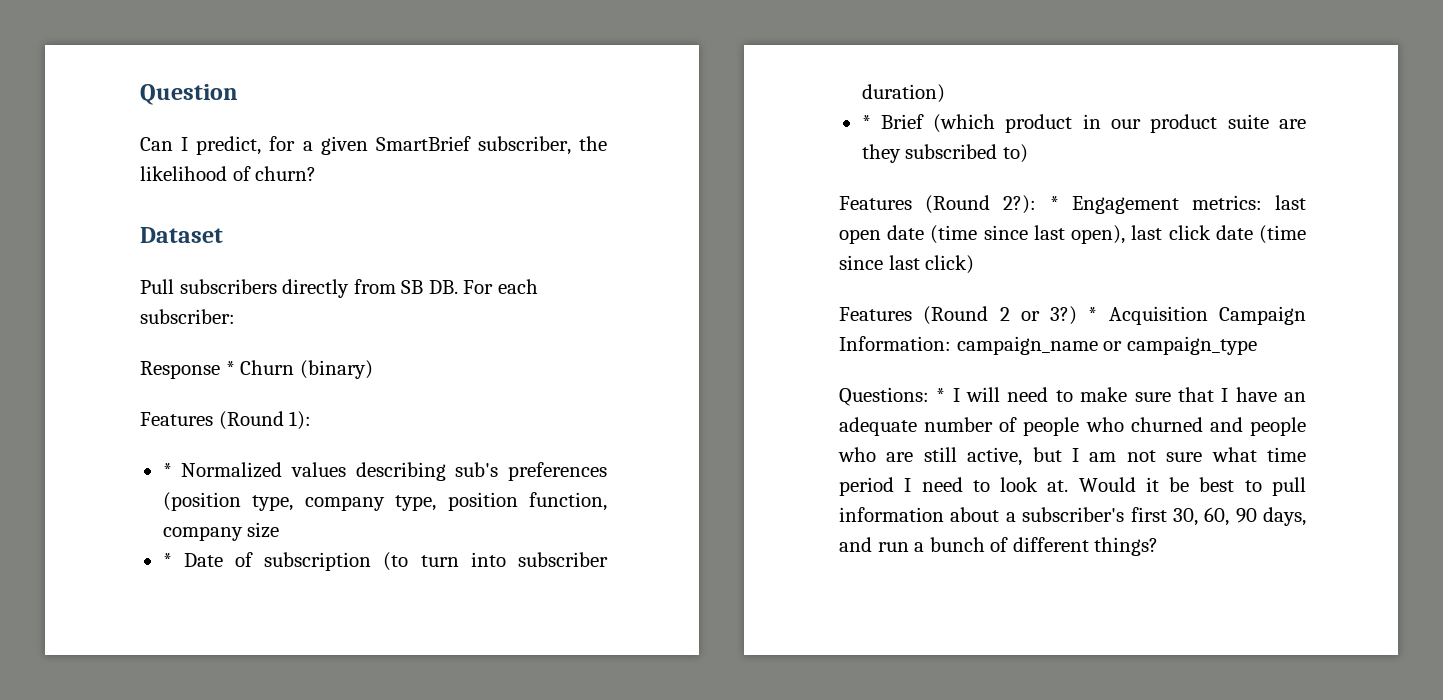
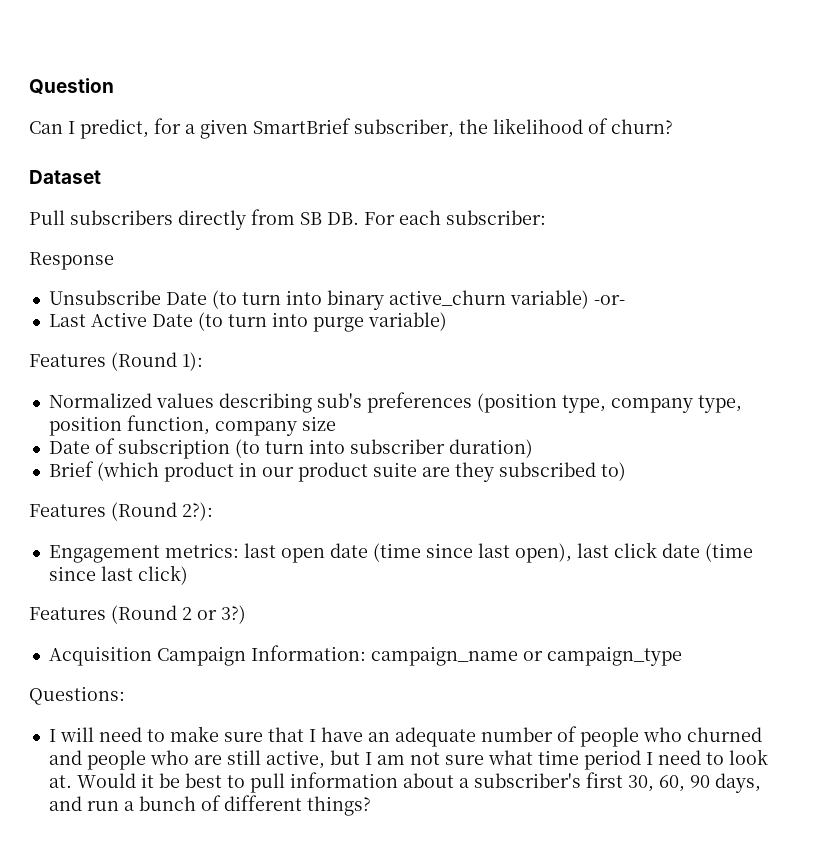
- Response * Churn (binary)
+ Response
+ Unsubscribe Date (to turn into binary active_churn variable) -or-
+ Last Active Date (to turn into purge variable)
- * Normalized values describing sub's preferences (position type, company type, position function, company size
+ Normalized values describing sub's preferences (position type, company type, position function, company size
- * Date of subscription (to turn into subscriber duration)
+ Date of subscription (to turn into subscriber duration)
- * Brief (which product in our product suite are they subscribed to)
+ Brief (which product in our product suite are they subscribed to)
- Features (Round 2?): * Engagement metrics: last open date (time since last open), last click date (time since last click)
+ Features (Round 2?):
+ Engagement metrics: last open date (time since last open), last click date (time since last click)
- Features (Round 2 or 3?) * Acquisition Campaign Information: campaign_name or campaign_type
+ Features (Round 2 or 3?)
+ Acquisition Campaign Information: campaign_name or campaign_type
- Questions: * I will need to make sure that I have an adequate number of people who churned and people who are still active, but I am not sure what time period I need to look at.
+ Questions:
+ I will need to make sure that I have an adequate number of people who churned and people who are still active, but I am not sure what time period I need to look at.

